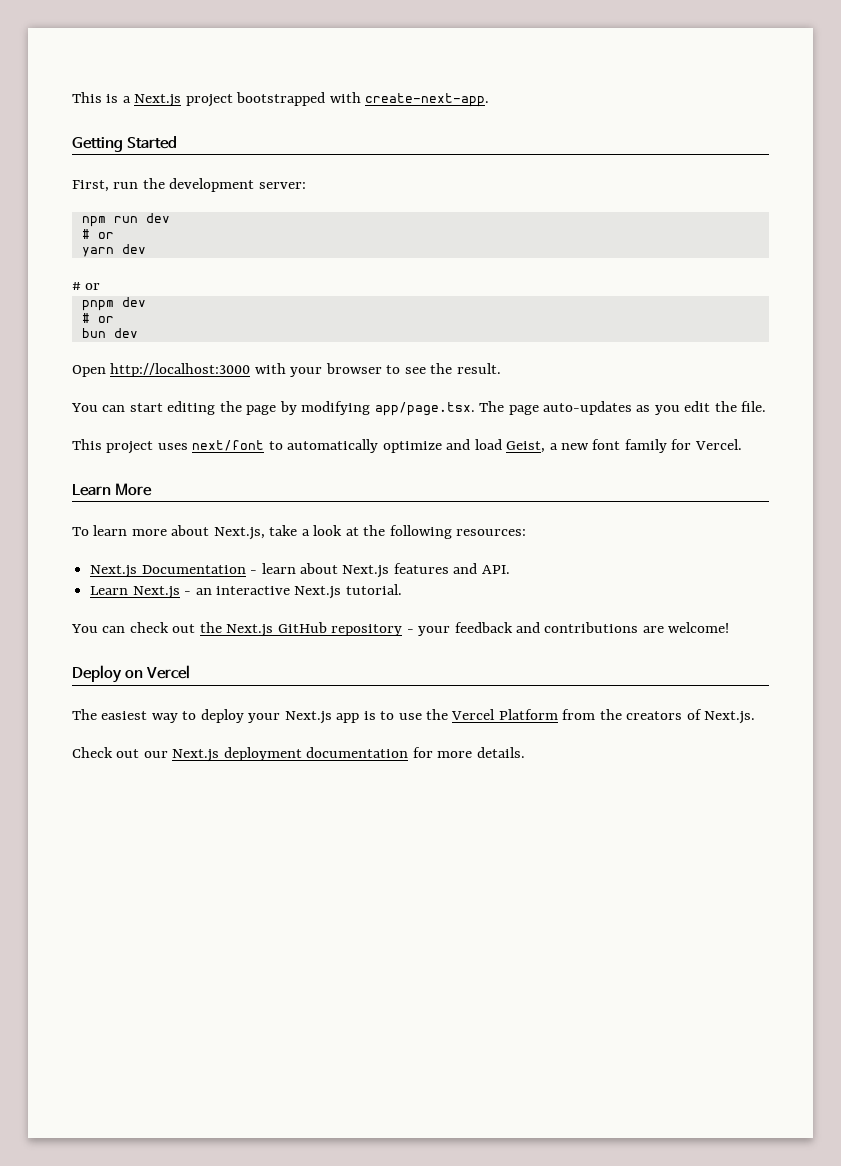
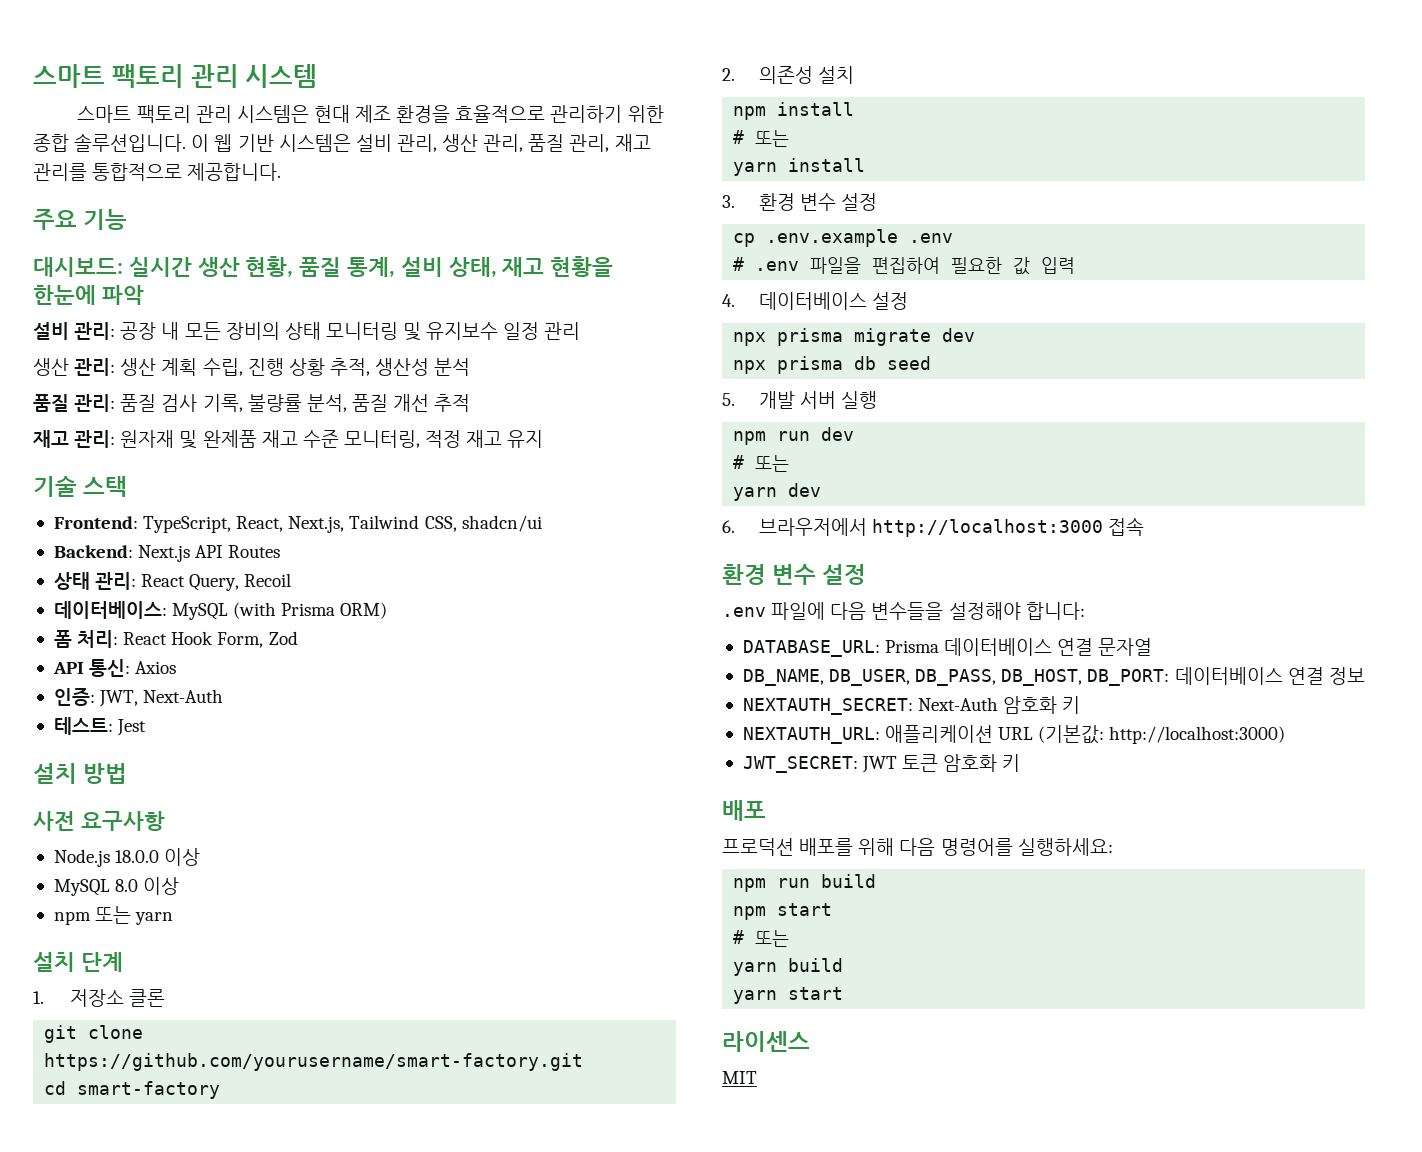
- This is a Next.js project bootstrapped with create-next-app.
- Getting Started
- First, run the development server:
+ 스마트 팩토리 관리 시스템
+ 스마트 팩토리 관리 시스템은 현대 제조 환경을 효율적으로 관리하기 위한 종합 솔루션입니다. 이 웹 기반 시스템은 설비 관리, 생산 관리, 품질 관리, 재고 관리를 통합적으로 제공합니다.
+ 주요 기능
+ 대시보드: 실시간 생산 현황, 품질 통계, 설비 상태, 재고 현황을 한눈에 파악
+ 설비 관리: 공장 내 모든 장비의 상태 모니터링 및 유지보수 일정 관리
+ 생산 관리: 생산 계획 수립, 진행 상황 추적, 생산성 분석
+ 품질 관리: 품질 검사 기록, 불량률 분석, 품질 개선 추적
+ 재고 관리: 원자재 및 완제품 재고 수준 모니터링, 적정 재고 유지
+ 기술 스택
+ Frontend: TypeScript, React, Next.js, Tailwind CSS, shadcn/ui
+ Backend: Next.js API Routes
+ 상태 관리: React Query, Recoil
+ 데이터베이스: MySQL (with Prisma ORM)
+ 폼 처리: React Hook Form, Zod
+ API 통신: Axios
+ 인증: JWT, Next-Auth
+ 테스트: Jest
+ 설치 방법
+ 사전 요구사항
+ Node.js 18.0.0 이상
+ MySQL 8.0 이상
+ npm 또는 yarn
+ 설치 단계
+ 1. 저장소 클론
+ git clone https://github.com/yourusername/smart-factory.git
+ cd smart-factory
+ 2. 의존성 설치
+ npm install
+ # 또는
+ yarn install
+ 3. 환경 변수 설정
+ cp .env.example .env
+ # .env 파일을 편집하여 필요한 값 입력
+ 4. 데이터베이스 설정
+ npx prisma migrate dev
+ npx prisma db seed
+ 5. 개발 서버 실행
  npm run dev
- # or
+ # 또는
  yarn dev
- # or
- pnpm dev
- # or
- bun dev
- Open http://localhost:3000 with your browser to see the result.
- You can start editing the page by modifying app/page.tsx. The page auto-updates as you edit the file.
- This project uses next/font to automatically optimize and load Geist, a new font family for Vercel.
- Learn More
- To learn more about Next.js, take a look at the following resources:
- Next.js Documentation - learn about Next.js features and API.
- Learn Next.js - an interactive Next.js tutorial.
- You can check out the Next.js GitHub repository - your feedback and contributions are welcome!
- Deploy on Vercel
- The easiest way to deploy your Next.js app is to use the Vercel Platform from the creators of Next.js.
- Check out our Next.js deployment documentation for more details.
+ 6. 브라우저에서 http://localhost:3000 접속
+ 환경 변수 설정
+ .env 파일에 다음 변수들을 설정해야 합니다:
+ DATABASE_URL: Prisma 데이터베이스 연결 문자열
+ DB_NAME, DB_USER, DB_PASS, DB_HOST, DB_PORT: 데이터베이스 연결 정보
+ NEXTAUTH_SECRET: Next-Auth 암호화 키
+ NEXTAUTH_URL: 애플리케이션 URL (기본값: http://localhost:3000)
+ JWT_SECRET: JWT 토큰 암호화 키
+ 배포
+ 프로덕션 배포를 위해 다음 명령어를 실행하세요:
+ npm run build
+ npm start
+ # 또는
+ yarn build
+ yarn start
+ 라이센스
+ MIT

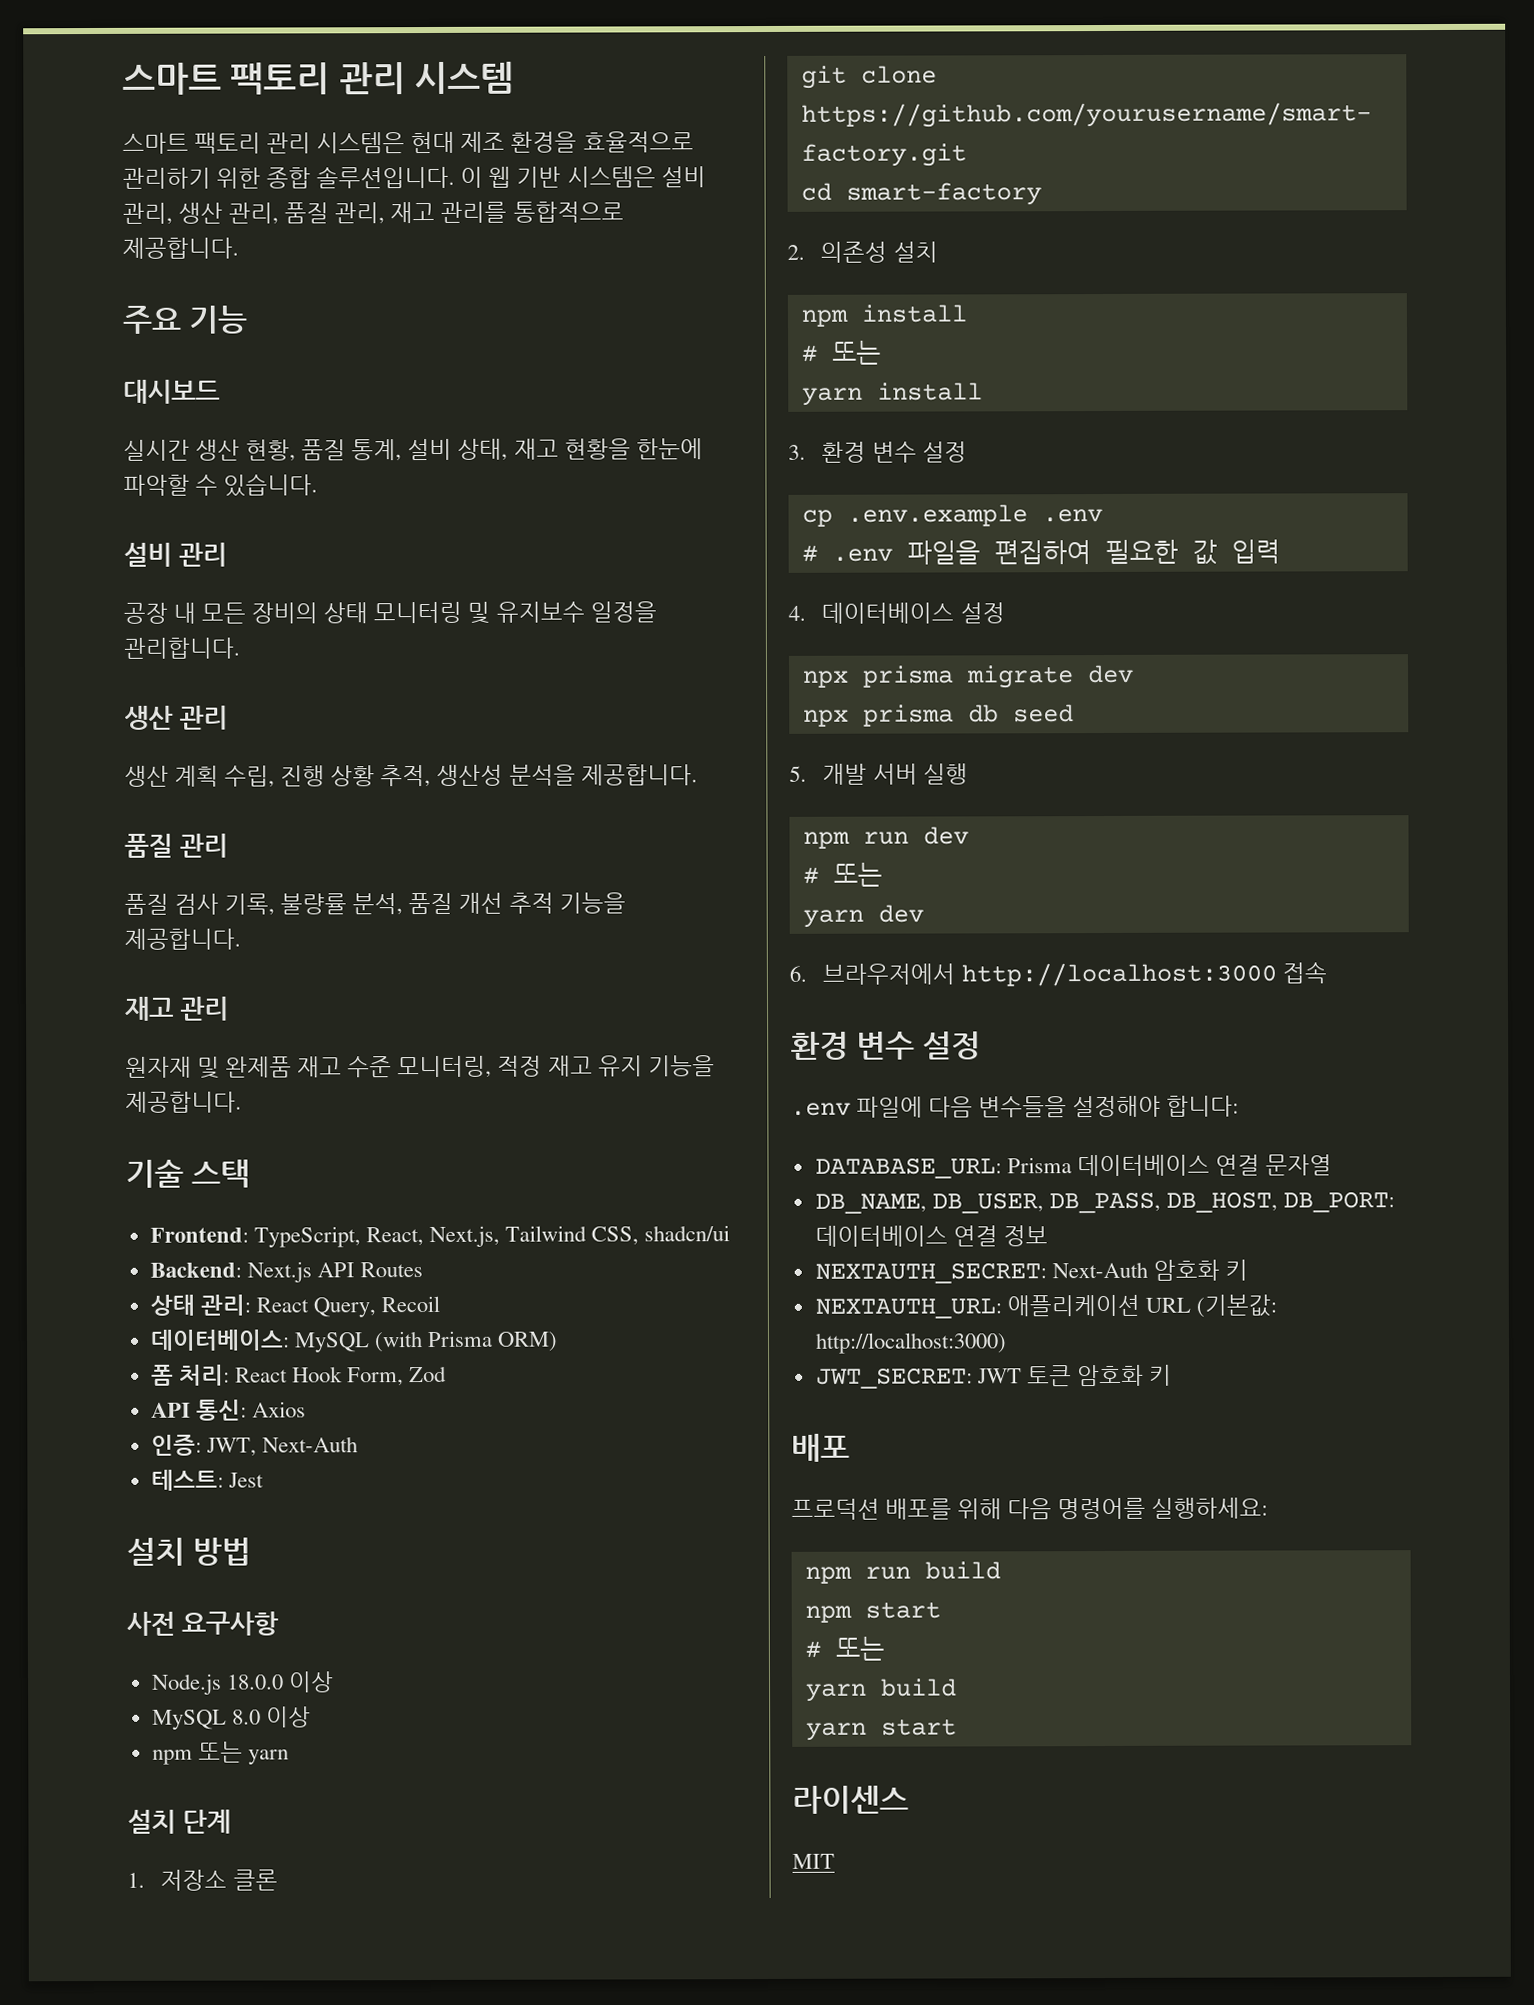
- 대시보드: 실시간 생산 현황, 품질 통계, 설비 상태, 재고 현황을 한눈에 파악
- 설비 관리: 공장 내 모든 장비의 상태 모니터링 및 유지보수 일정 관리
+ 대시보드
+ 실시간 생산 현황, 품질 통계, 설비 상태, 재고 현황을 한눈에 파악할 수 있습니다.
+ 설비 관리
+ 공장 내 모든 장비의 상태 모니터링 및 유지보수 일정을 관리합니다.
+ 생산 관리
- 생산 관리: 생산 계획 수립, 진행 상황 추적, 생산성 분석
- 품질 관리: 품질 검사 기록, 불량률 분석, 품질 개선 추적
- 재고 관리: 원자재 및 완제품 재고 수준 모니터링, 적정 재고 유지
+ 생산 계획 수립, 진행 상황 추적, 생산성 분석을 제공합니다.
+ 품질 관리
+ 품질 검사 기록, 불량률 분석, 품질 개선 추적 기능을 제공합니다.
+ 재고 관리
+ 원자재 및 완제품 재고 수준 모니터링, 적정 재고 유지 기능을 제공합니다.

